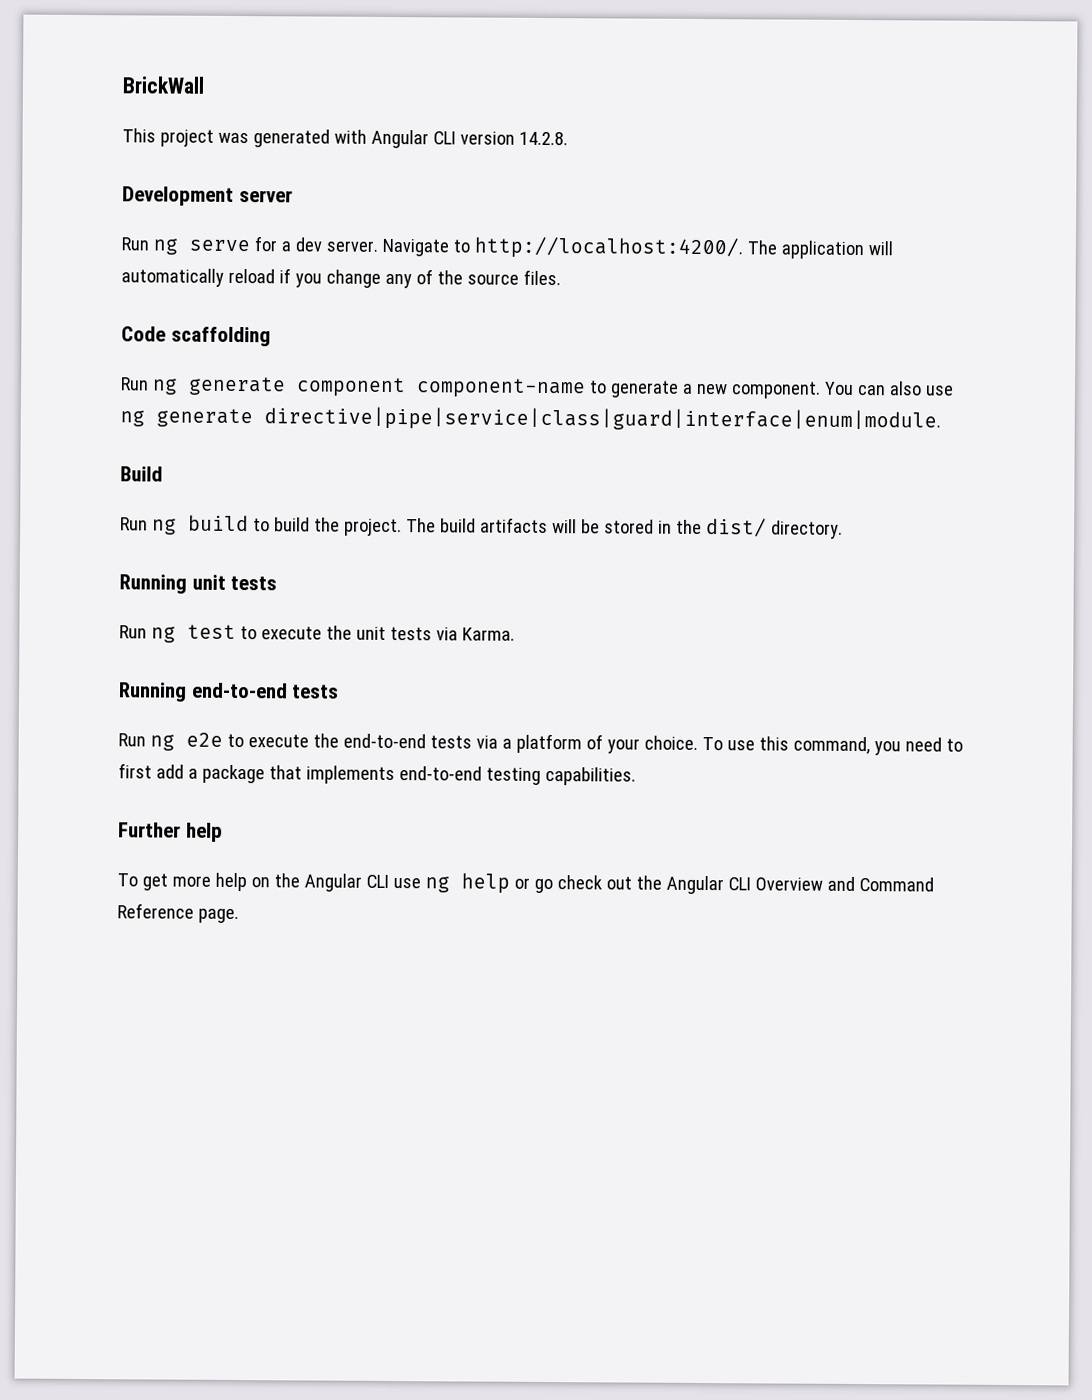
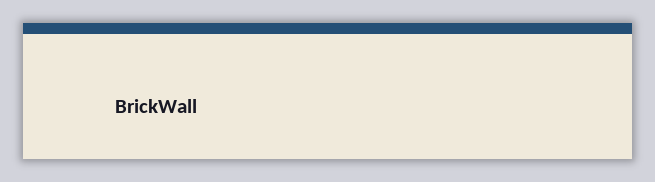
- This project was generated with Angular CLI version 14.2.8.
- Development server
- Run ng serve for a dev server. Navigate to http://localhost:4200/. The application will automatically reload if you change any of the source files.
- Code scaffolding
- Run ng generate component component-name to generate a new component. You can also use ng generate directive|pipe|service|class|guard|interface|enum|module.
- Build
- Run ng build to build the project. The build artifacts will be stored in the dist/ directory.
- Running unit tests
- Run ng test to execute the unit tests via Karma.
- Running end-to-end tests
- Run ng e2e to execute the end-to-end tests via a platform of your choice. To use this command, you need to first add a package that implements end-to-end testing capabilities.
- Further help
- To get more help on the Angular CLI use ng help or go check out the Angular CLI Overview and Command Reference page.

